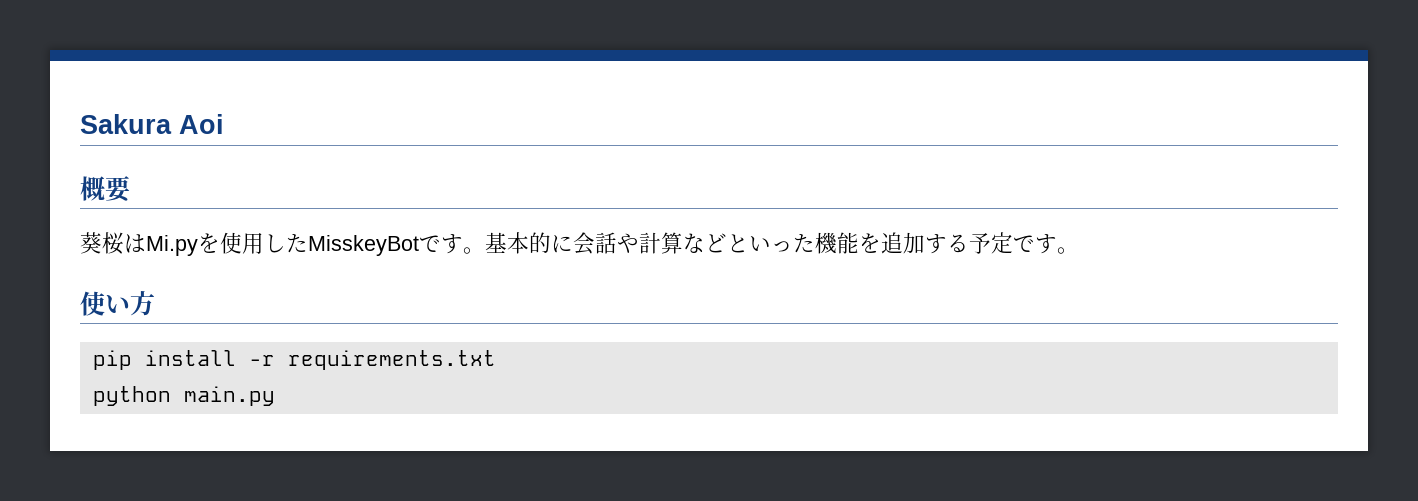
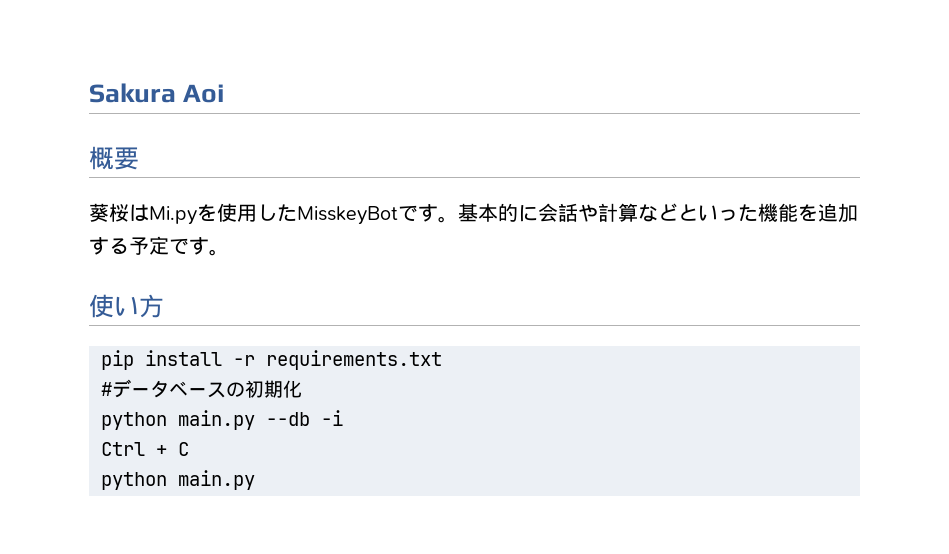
+ #データベースの初期化
+ python main.py --db -i
+ Ctrl + C

